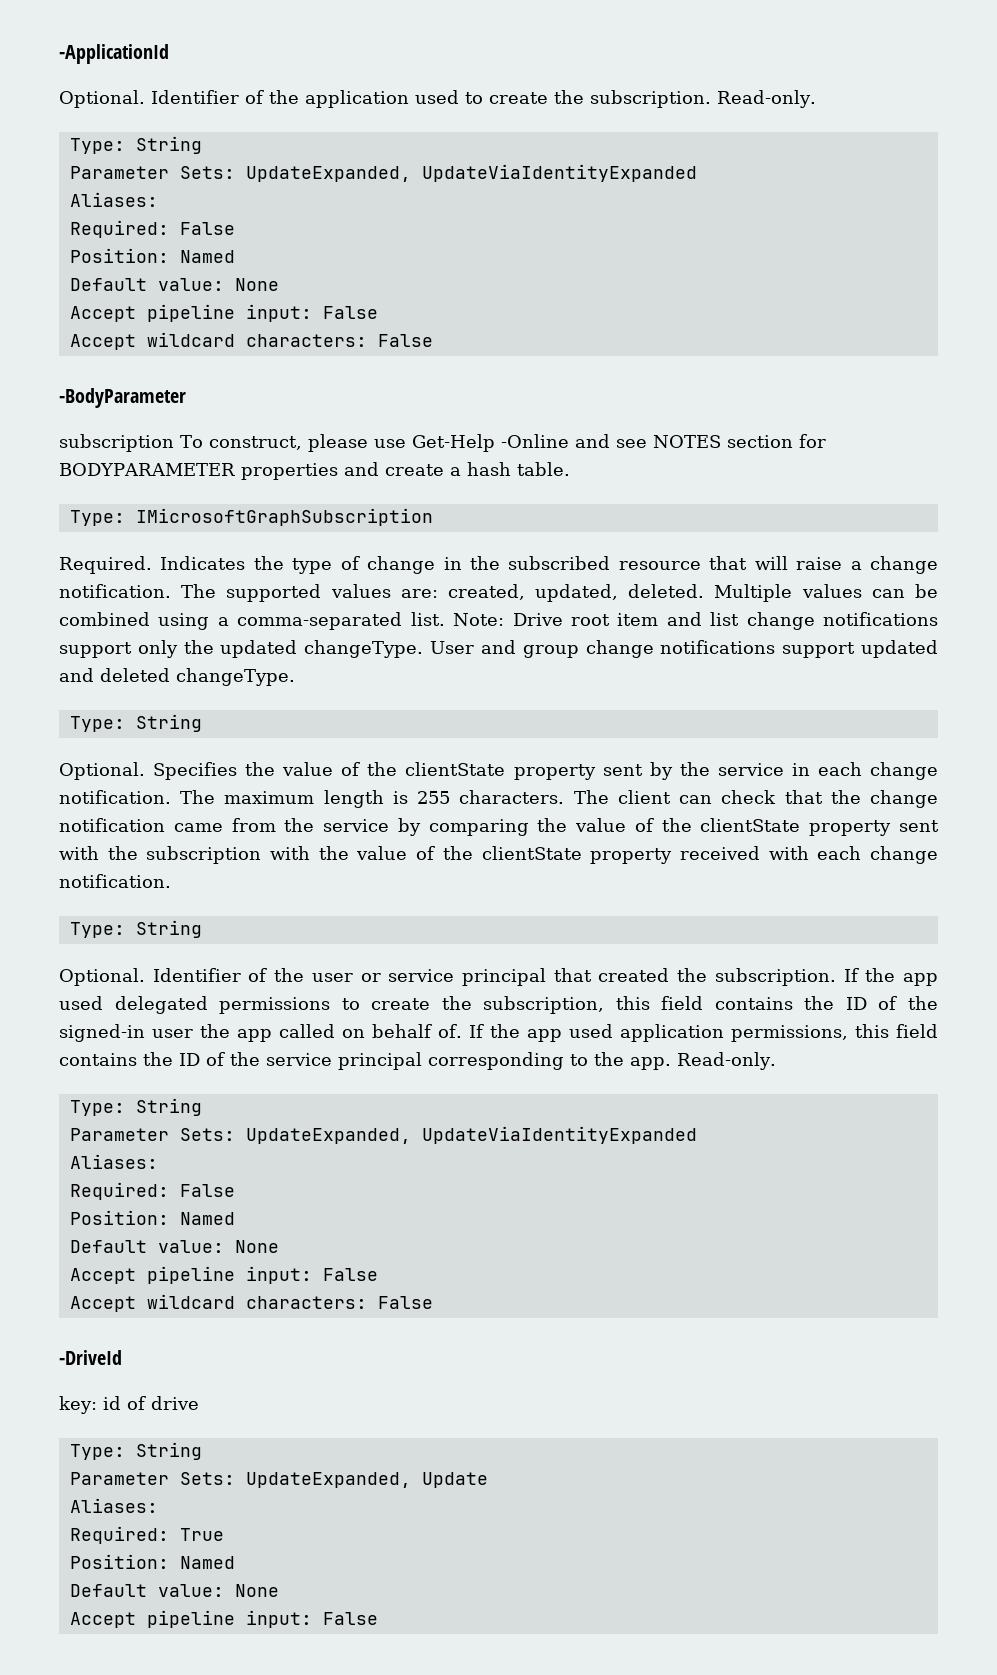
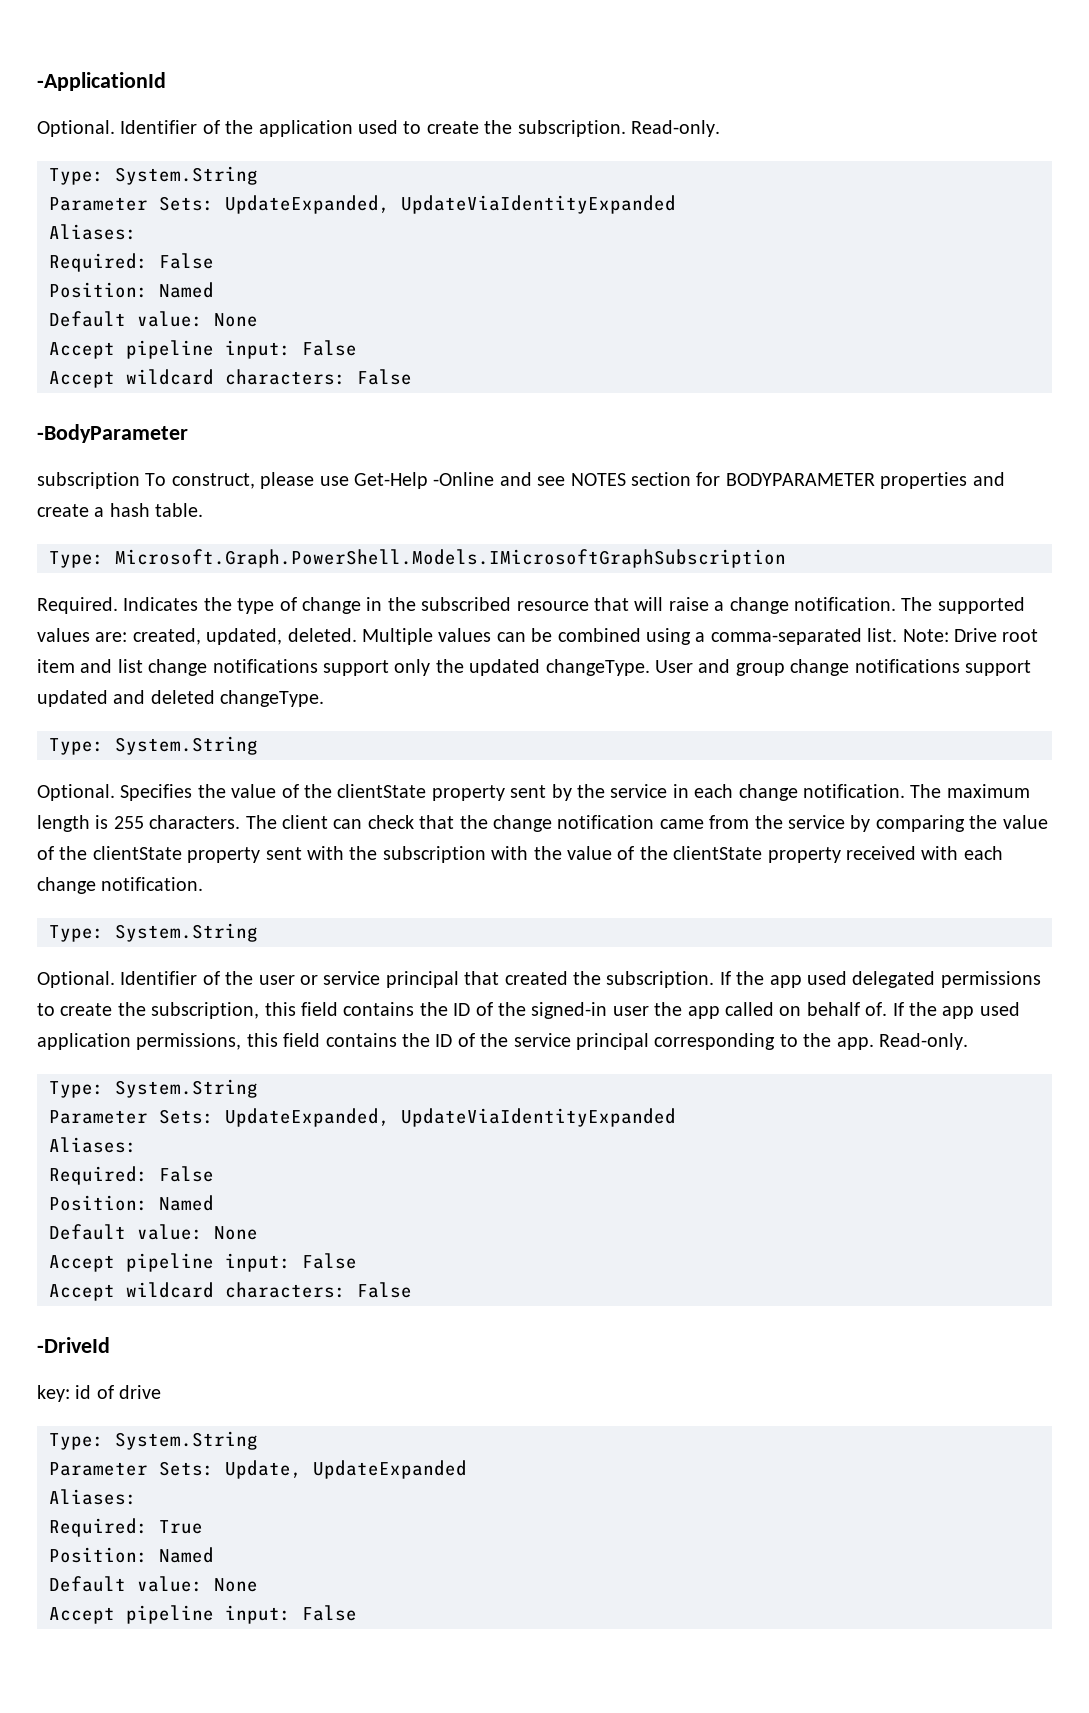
  Identifier of the application used to create the subscription. Read-only.
- Type: String
+ Type: System.String
- Type: IMicrosoftGraphSubscription
+ Type: Microsoft.Graph.PowerShell.Models.IMicrosoftGraphSubscription
  User and group change notifications support updated and deleted changeType.
- Type: String
+ Type: System.String
  The client can check that the change notification came from the service by comparing the value of the clientState property sent with the subscription with the value of the clientState property received with each change notification.
- Type: String
+ Type: System.String
  If the app used application permissions, this field contains the ID of the service principal corresponding to the app. Read-only.
- Type: String
+ Type: System.String
  key: id of drive
- Type: String
- Parameter Sets: UpdateExpanded, Update
+ Type: System.String
+ Parameter Sets: Update, UpdateExpanded

